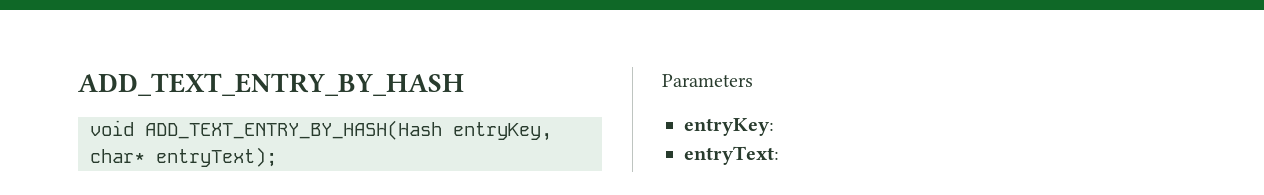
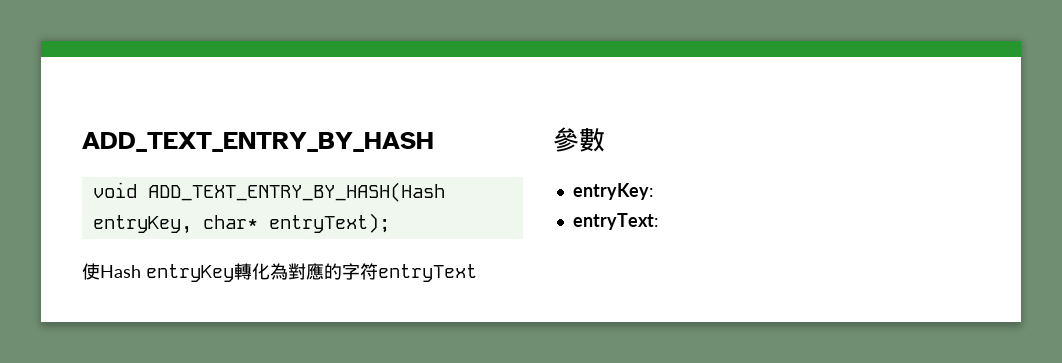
- Parameters
+ 使Hash entryKey轉化為對應的字符entryText
+ 參數

